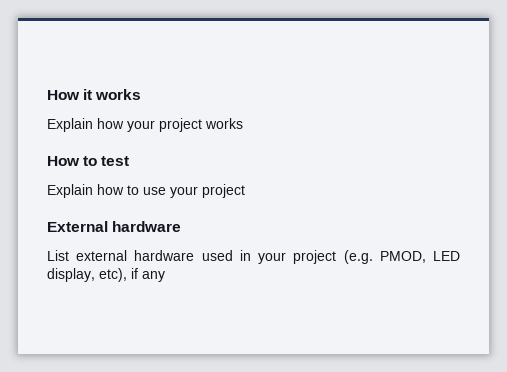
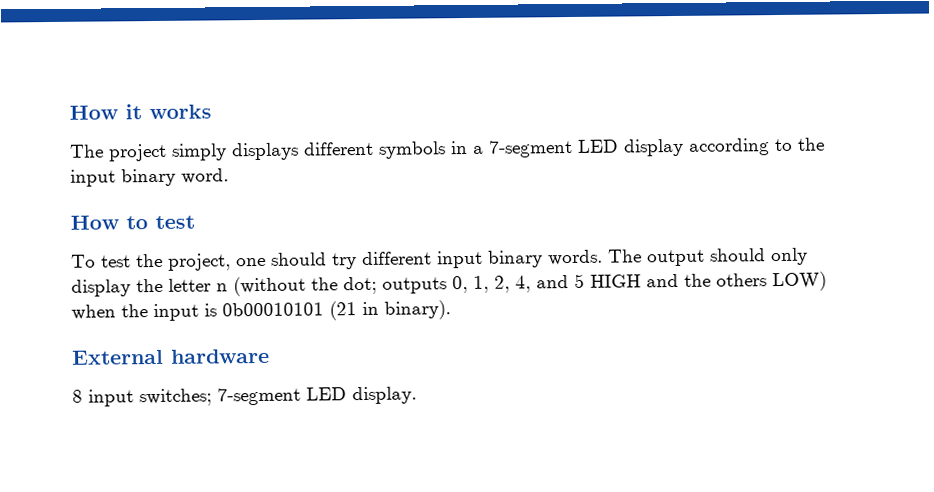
- Explain how your project works
+ The project simply displays different symbols in a 7-segment LED display according to the input binary word.
  How to test
- Explain how to use your project
+ To test the project, one should try different input binary words. The output should only display the letter n (without the dot; outputs 0, 1, 2, 4, and 5 HIGH and the others LOW) when the input is 0b00010101 (21 in binary).
  External hardware
- List external hardware used in your project (e.g. PMOD, LED display, etc), if any
+ 8 input switches; 7-segment LED display.

